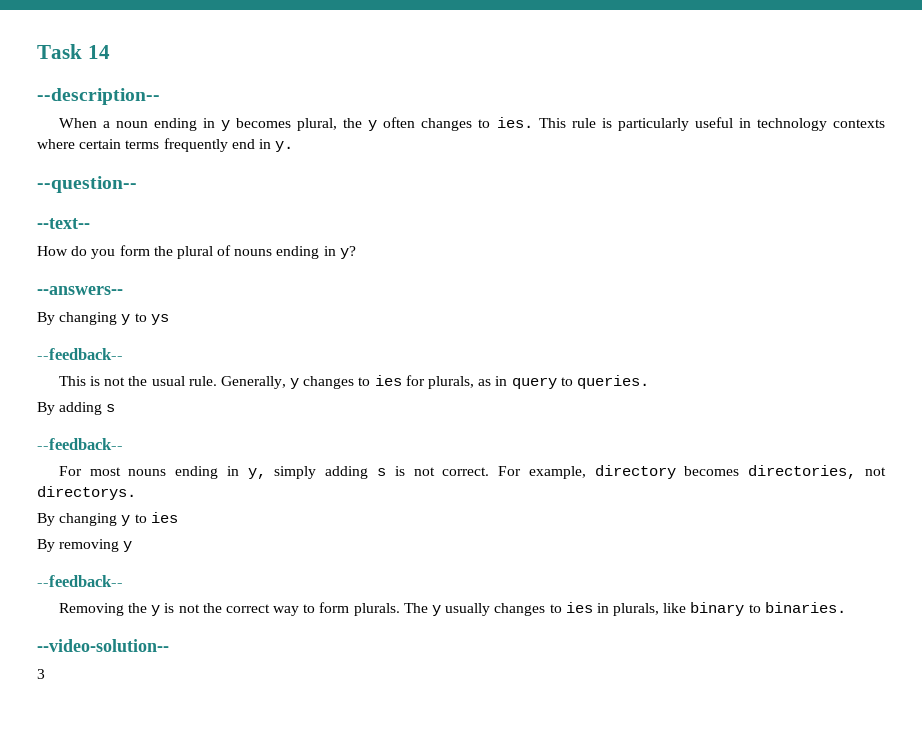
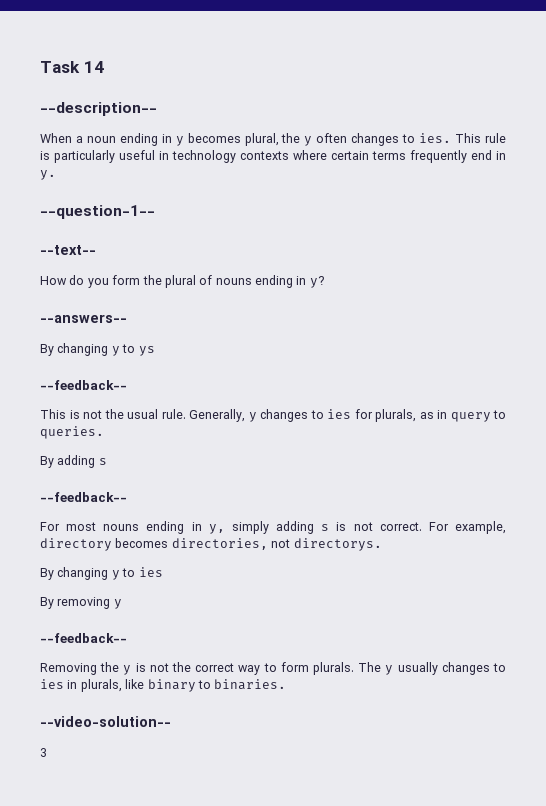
- --question--
+ --question-1--

